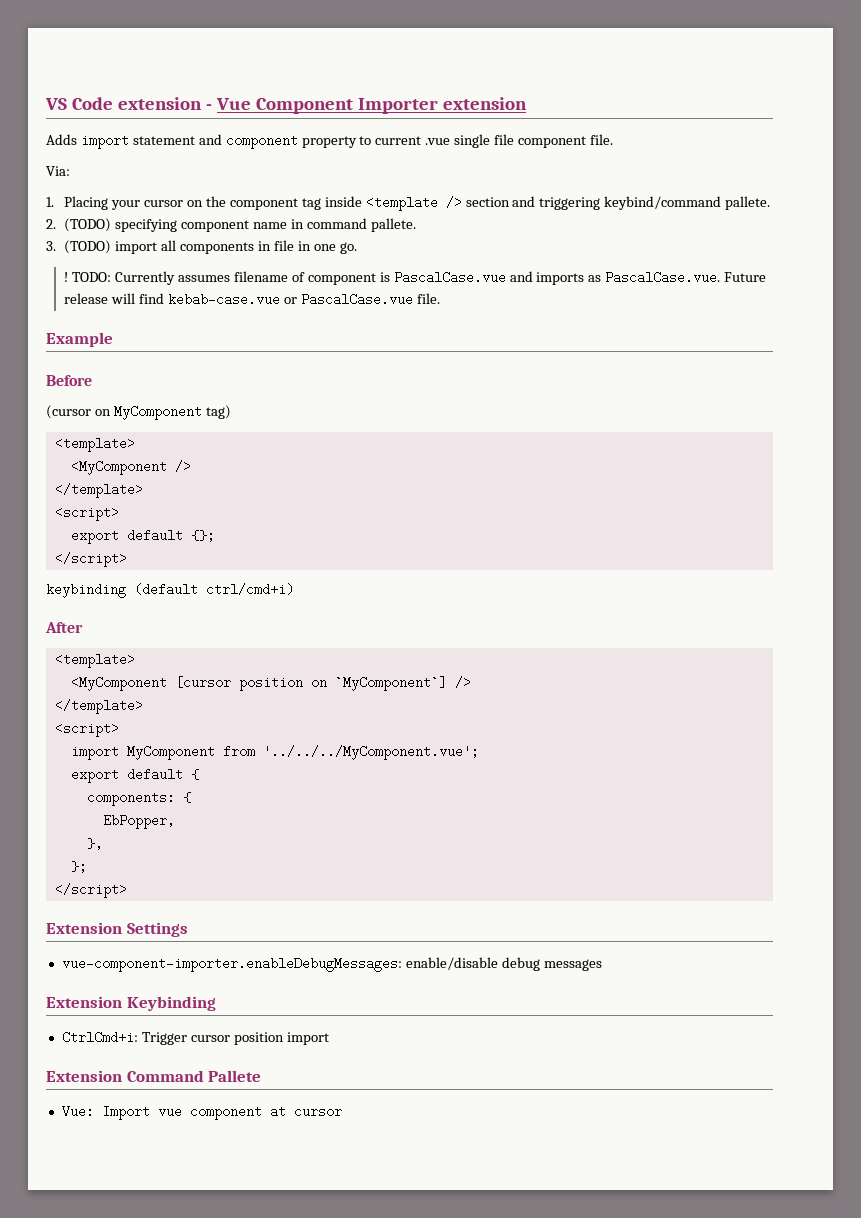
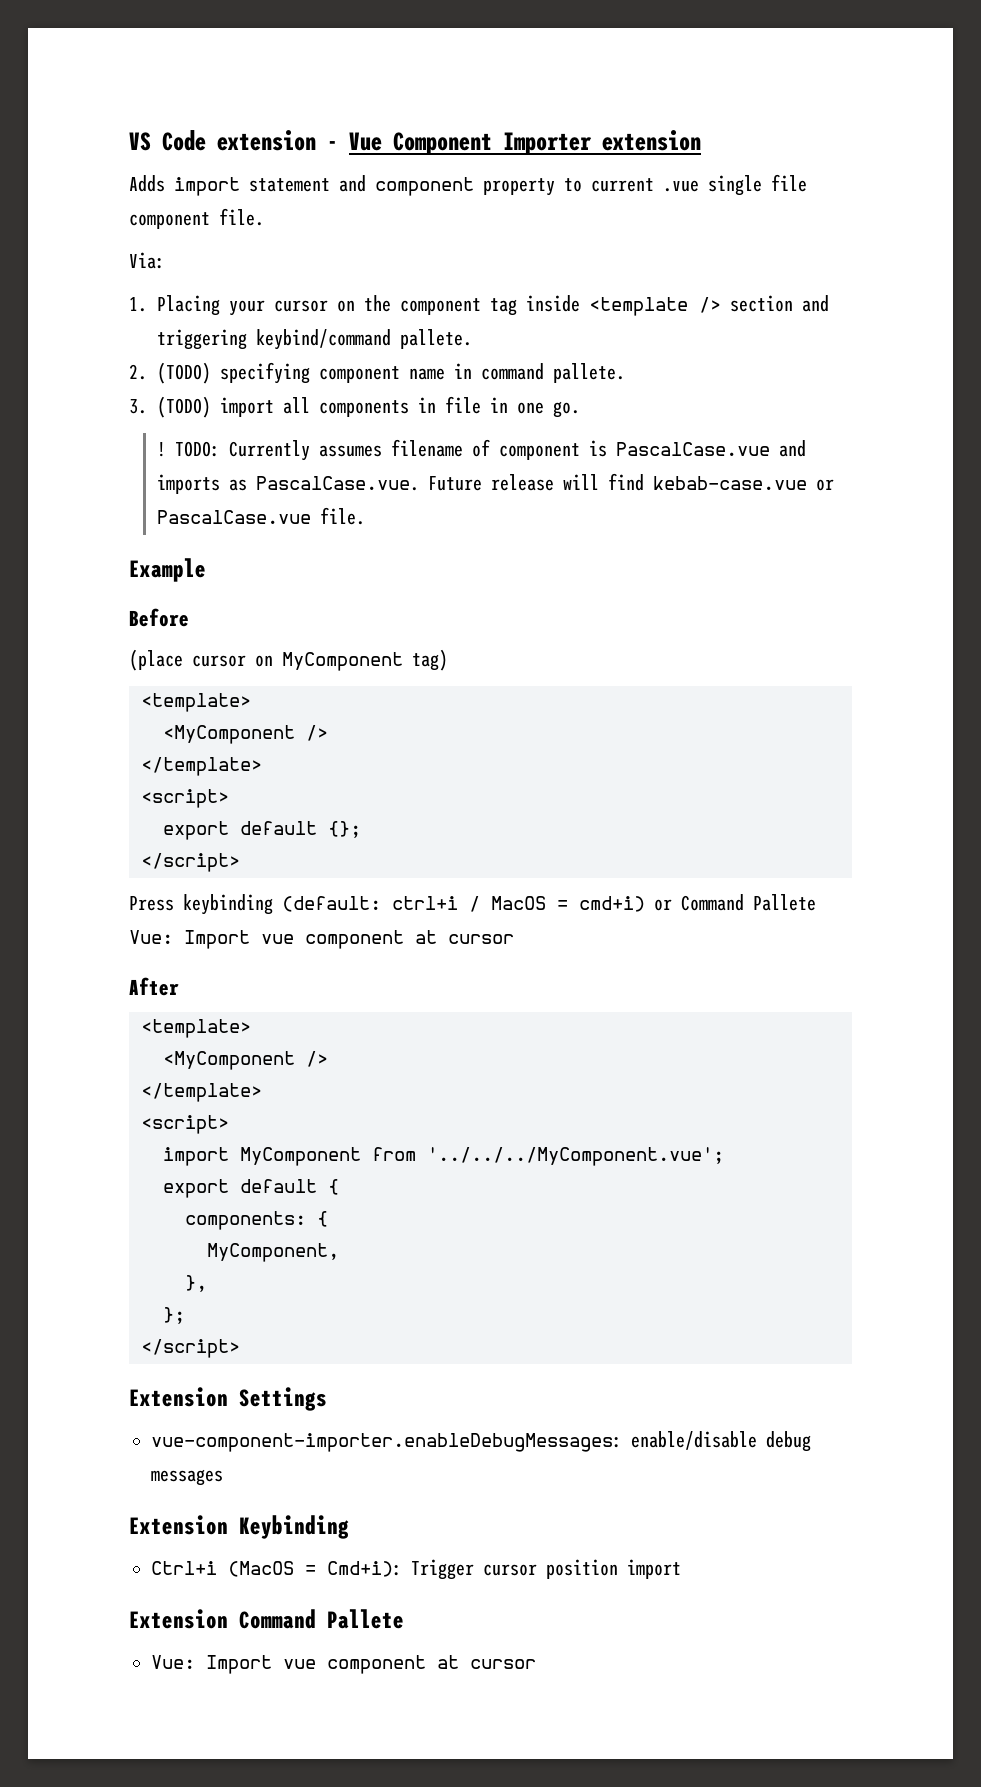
- (cursor on MyComponent tag)
+ (place cursor on MyComponent tag)
- keybinding (default ctrl/cmd+i)
+ Press keybinding (default: ctrl+i / MacOS = cmd+i) or Command Pallete Vue: Import vue component at cursor
  After
  <template>
- <MyComponent [cursor position on `MyComponent`] />
+ <MyComponent />
- EbPopper,
+ MyComponent,
- CtrlCmd+i: Trigger cursor position import
+ Ctrl+i (MacOS = Cmd+i): Trigger cursor position import

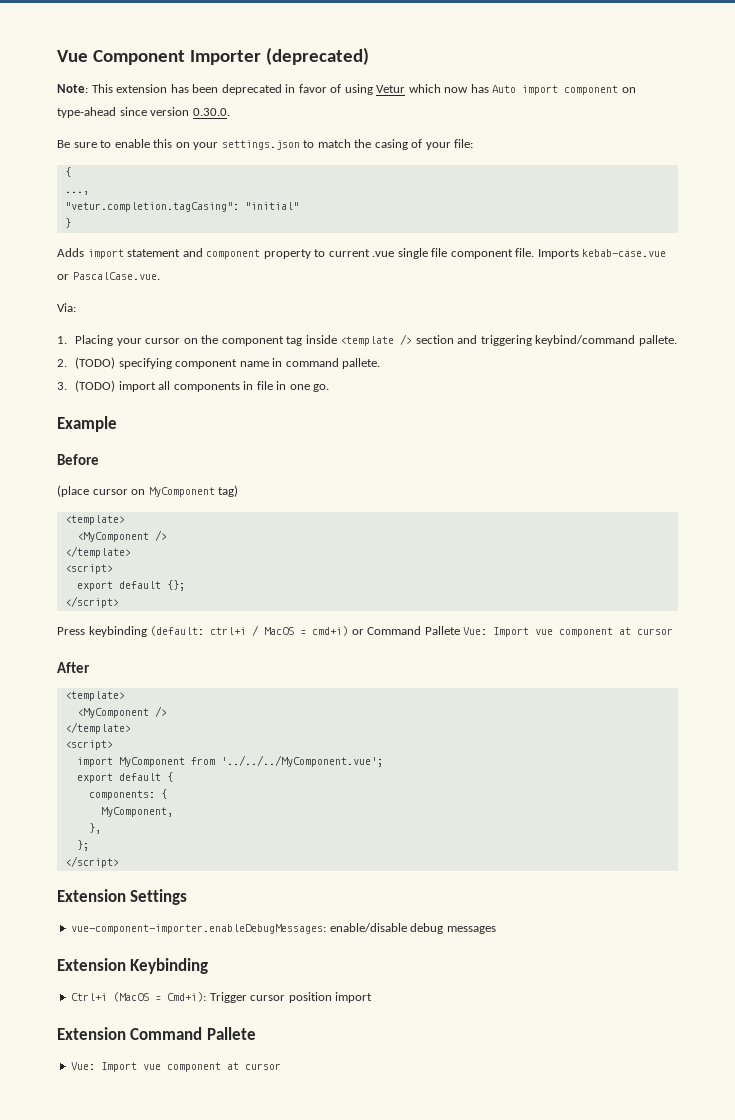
- VS Code extension - Vue Component Importer extension
+ Vue Component Importer (deprecated)
+ Note: This extension has been deprecated in favor of using Vetur which now has Auto import component on type-ahead since version 0.30.0.
+ Be sure to enable this on your settings.json to match the casing of your file:
+ {
+ ...,
+ "vetur.completion.tagCasing": "initial"
+ }
+ Imports kebab-case.vue or PascalCase.vue.
- ! TODO: Currently assumes filename of component is PascalCase.vue and imports as PascalCase.vue. Future release will find kebab-case.vue or PascalCase.vue file.

